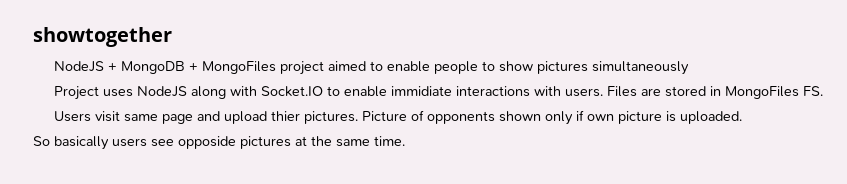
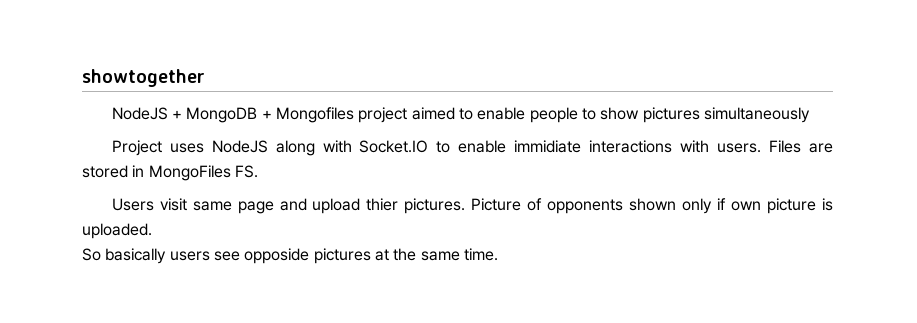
- NodeJS + MongoDB + MongoFiles project aimed to enable people to show pictures simultaneously
+ NodeJS + MongoDB + Mongofiles project aimed to enable people to show pictures simultaneously

